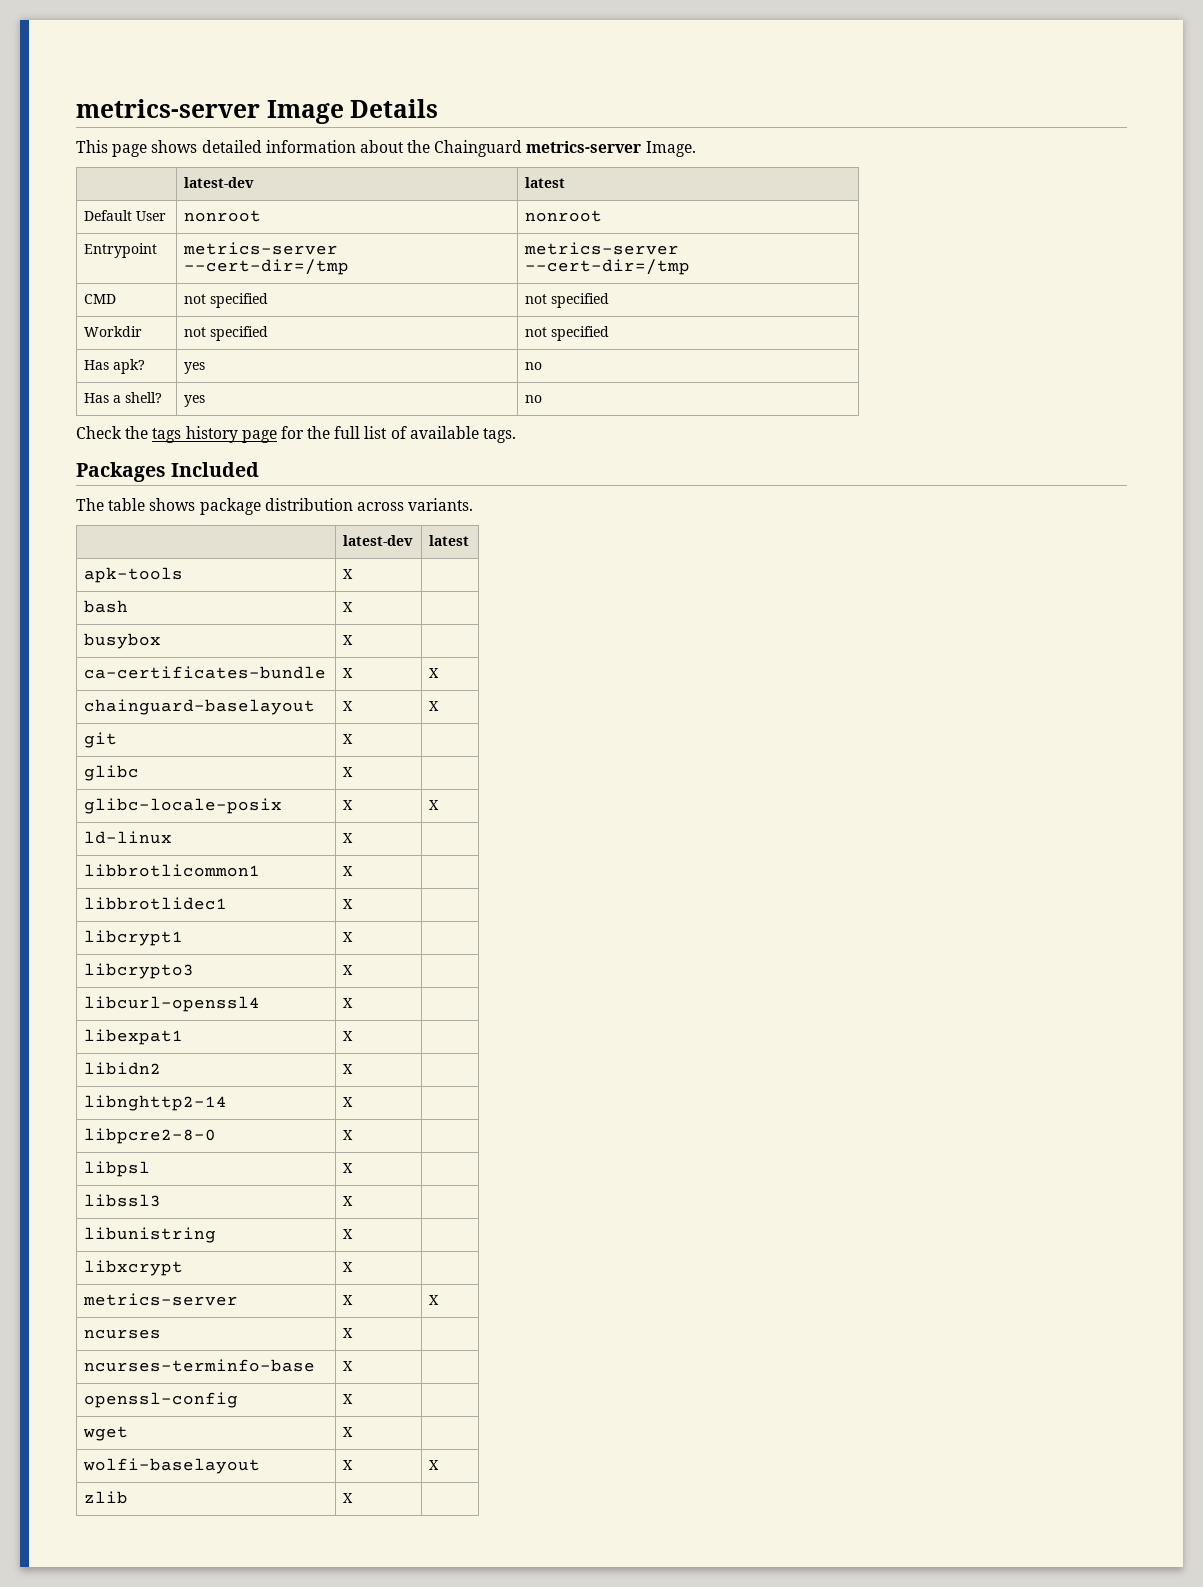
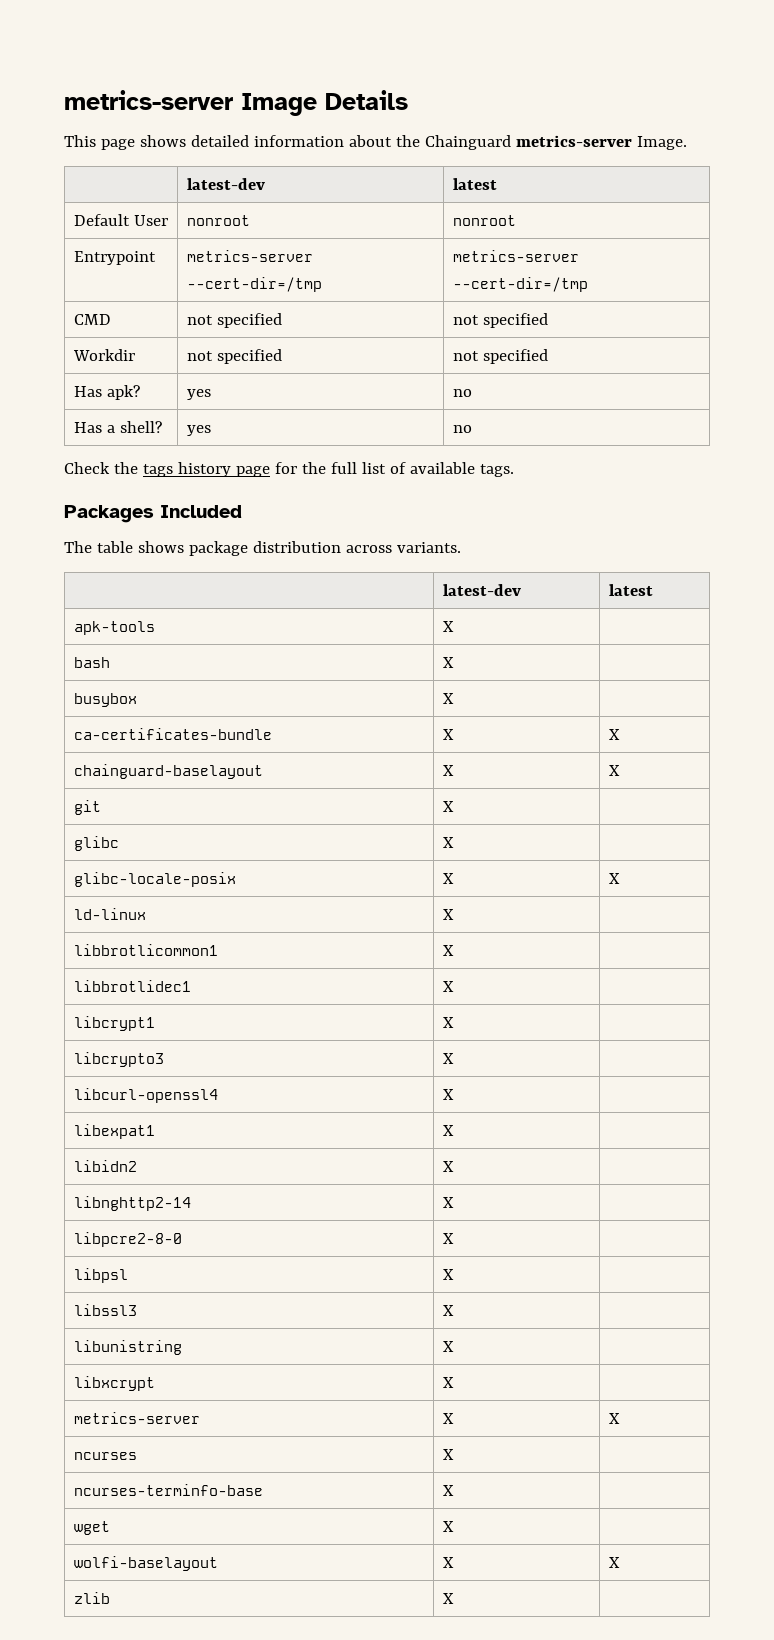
- openssl-config | X |

